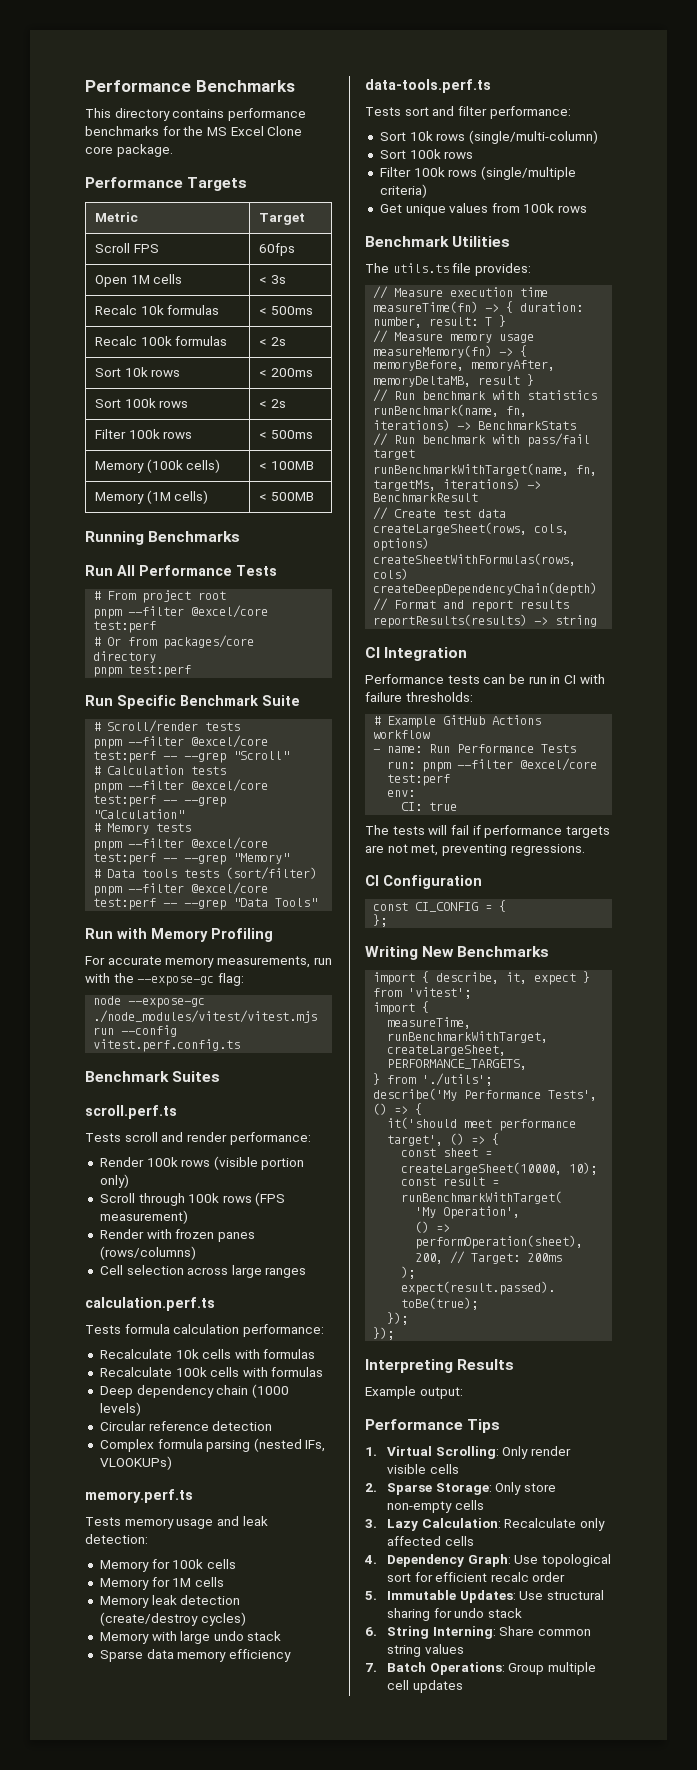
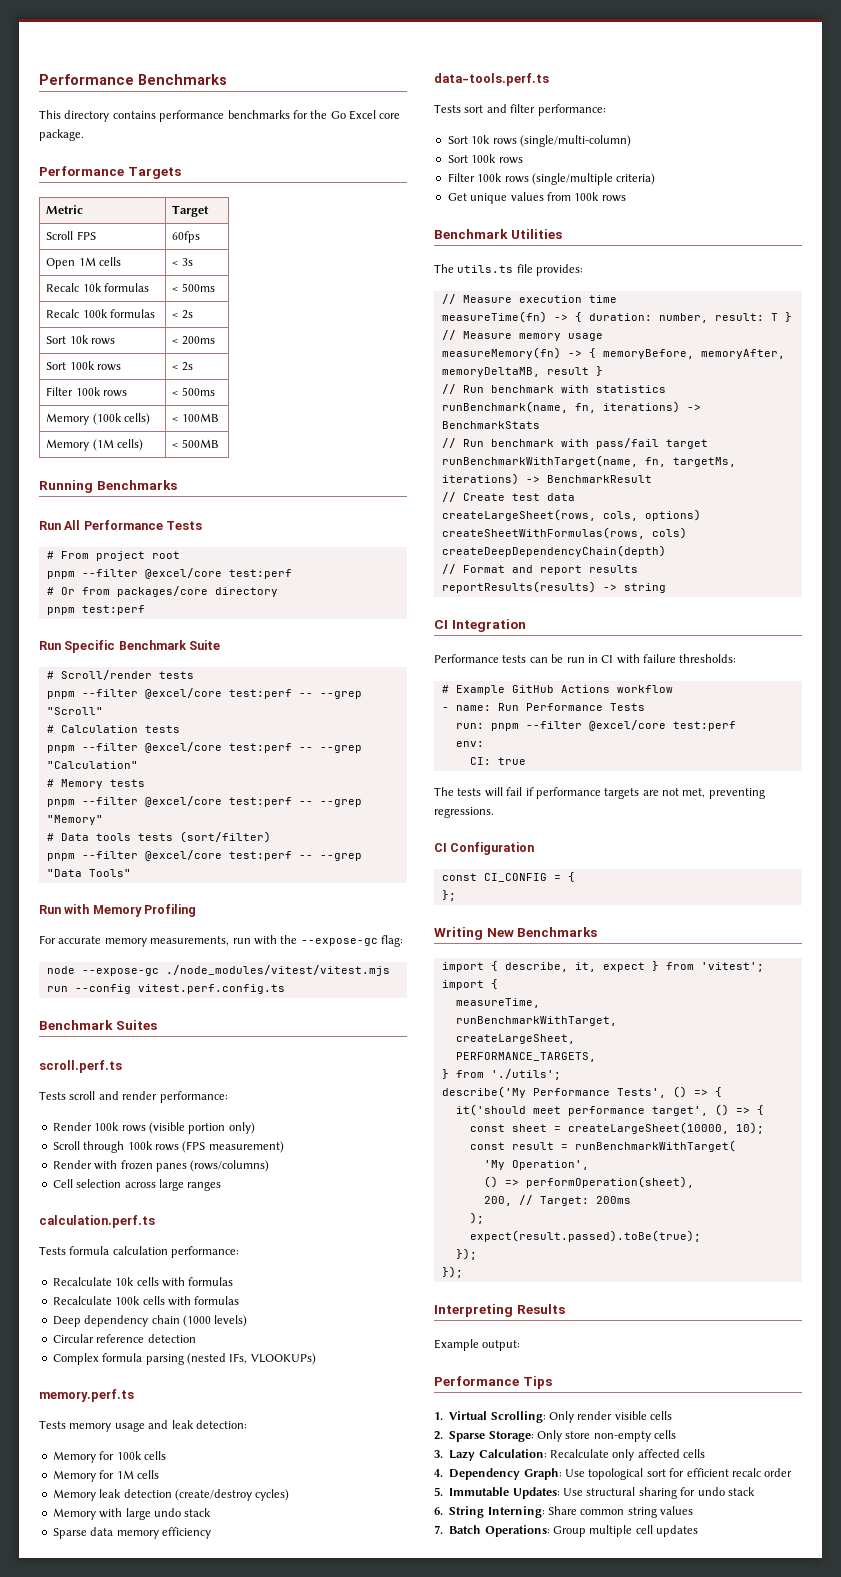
- This directory contains performance benchmarks for the MS Excel Clone core package.
+ This directory contains performance benchmarks for the Go Excel core package.

